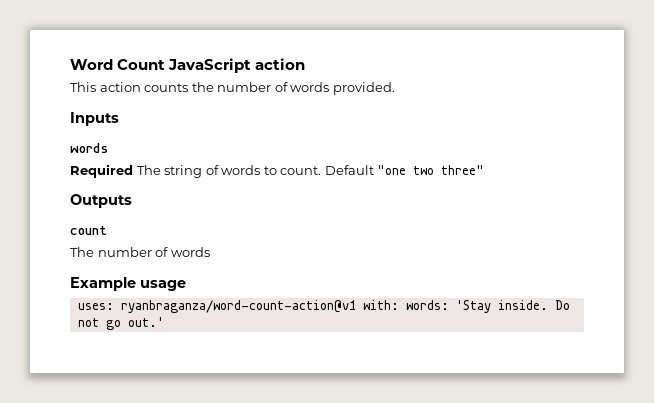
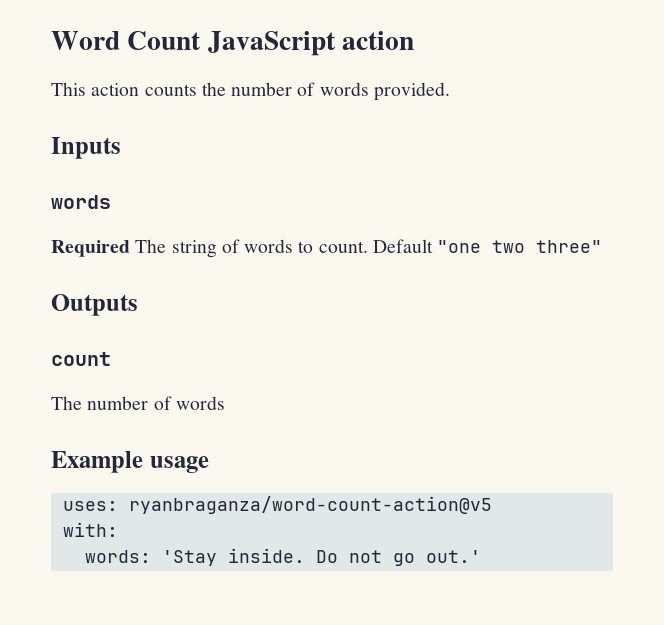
- uses: ryanbraganza/word-count-action@v1 with: words: 'Stay inside.
+ uses: ryanbraganza/word-count-action@v5
+ with:
+ words: 'Stay inside.

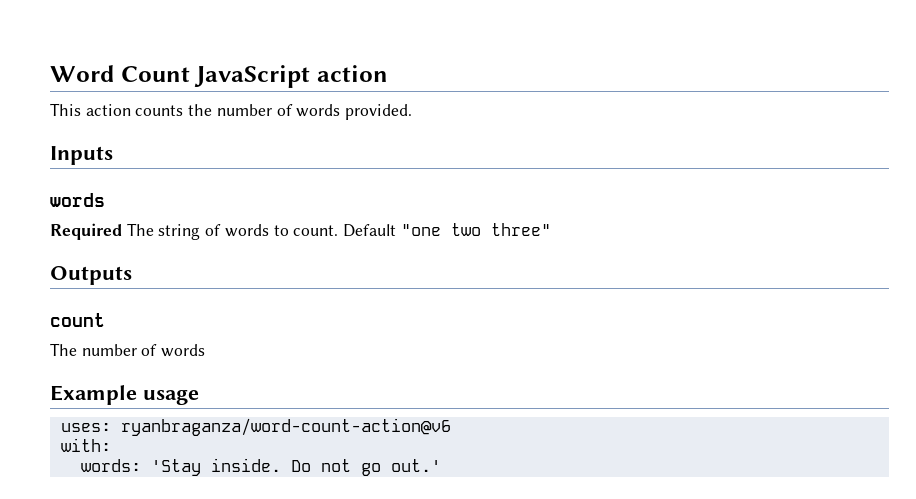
- uses: ryanbraganza/word-count-action@v5
+ uses: ryanbraganza/word-count-action@v6

